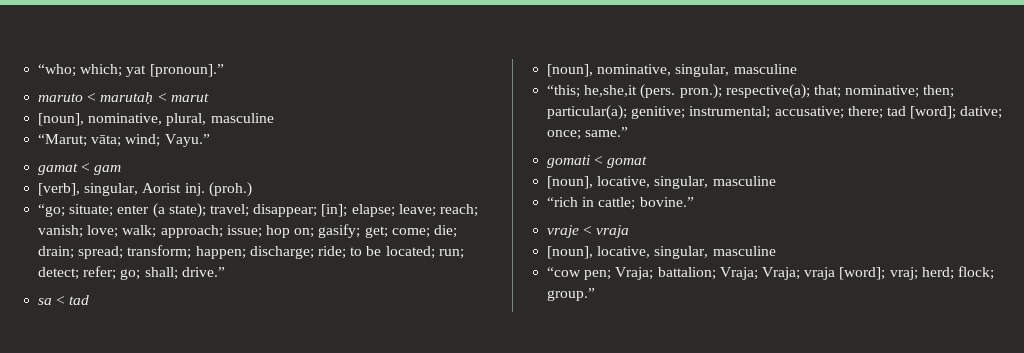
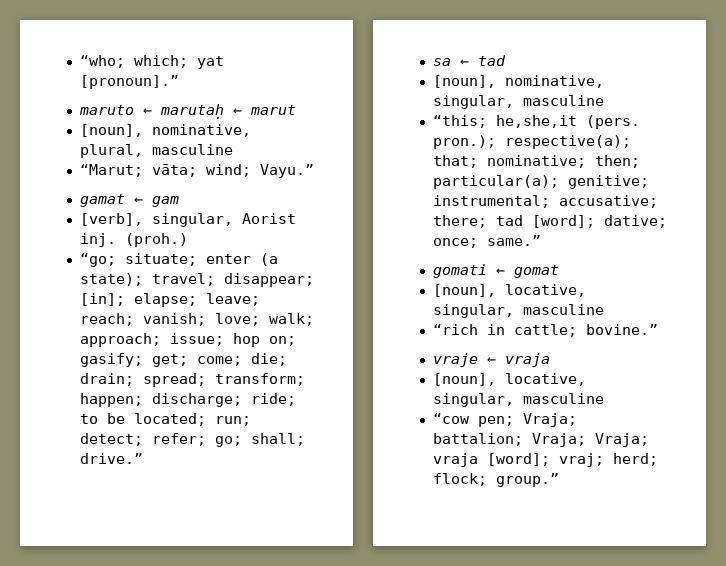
- maruto < marutaḥ < marut
+ maruto ← marutaḥ ← marut
- gamat < gam
+ gamat ← gam
- sa < tad
+ sa ← tad
- gomati < gomat
+ gomati ← gomat
- vraje < vraja
+ vraje ← vraja

